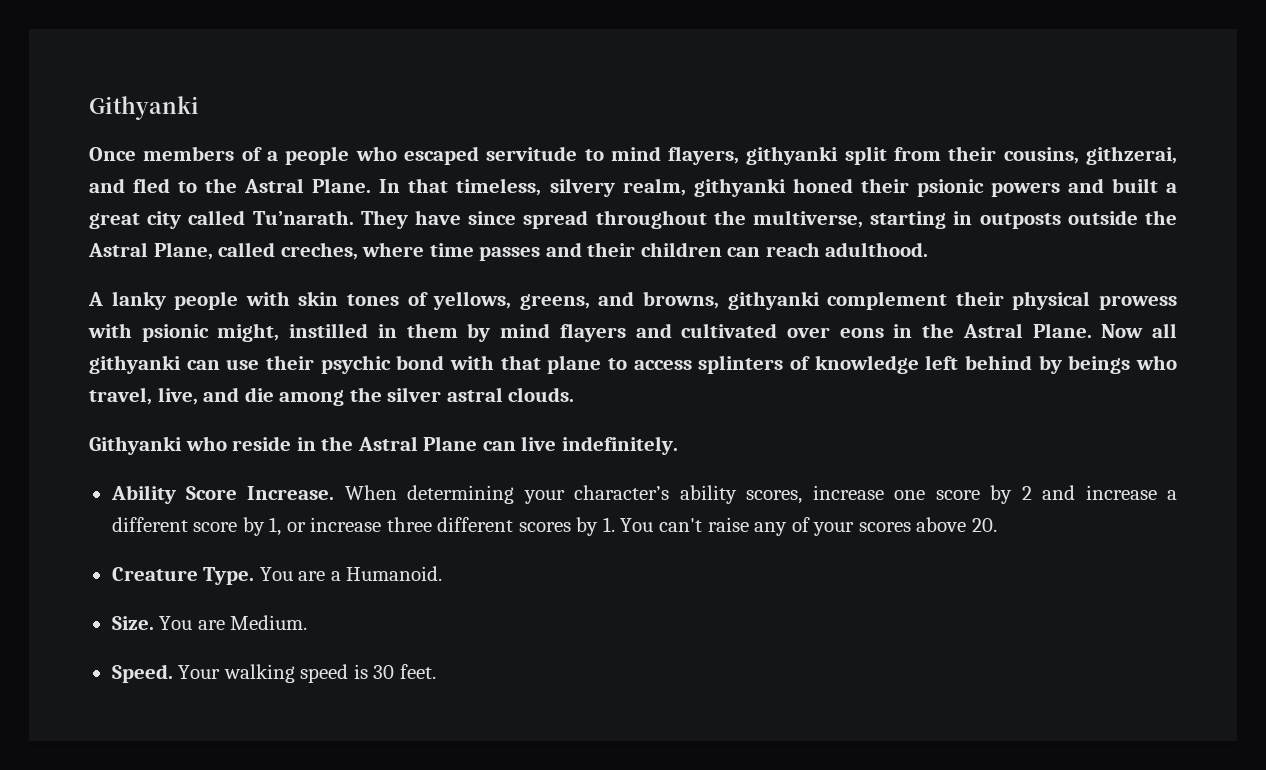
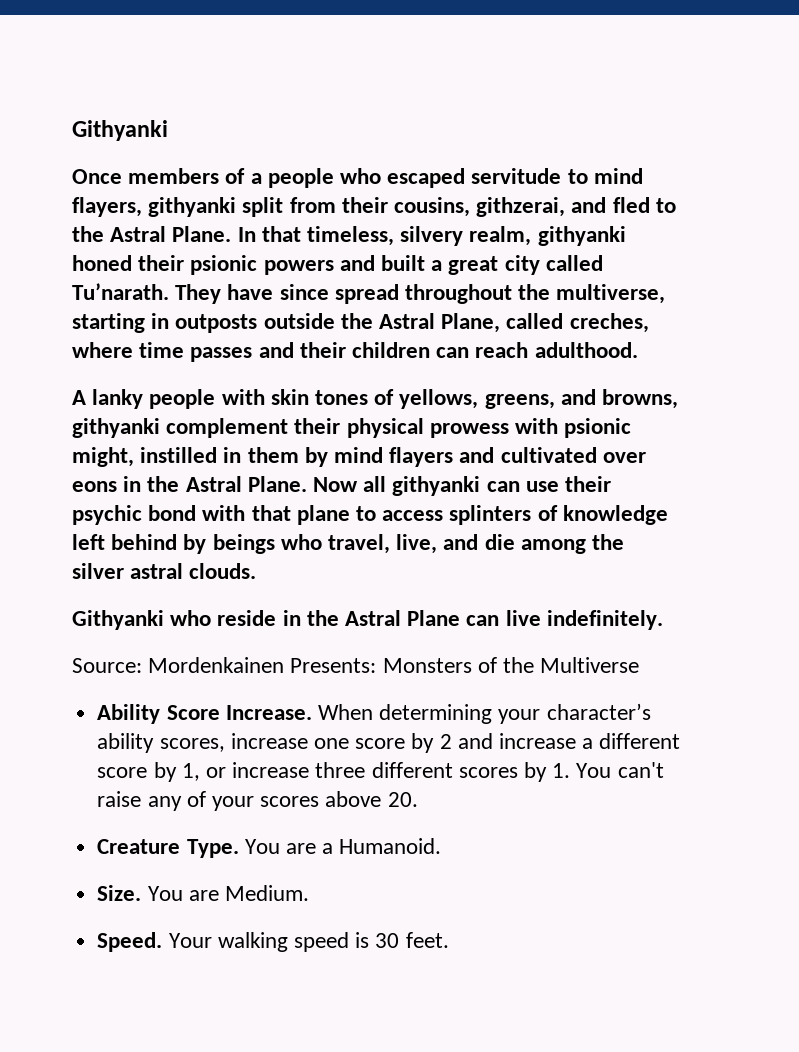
+ Source: Mordenkainen Presents: Monsters of the Multiverse

